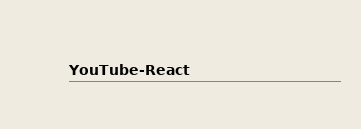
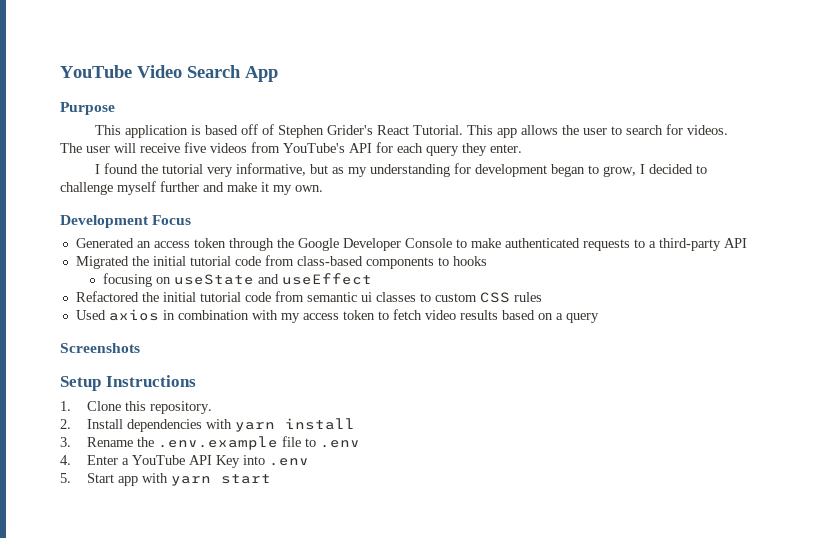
- YouTube-React
+ YouTube Video Search App
+ Purpose
+ This application is based off of Stephen Grider's React Tutorial. This app allows the user to search for videos. The user will receive five videos from YouTube's API for each query they enter.
+ I found the tutorial very informative, but as my understanding for development began to grow, I decided to challenge myself further and make it my own.
+ Development Focus
+ Generated an access token through the Google Developer Console to make authenticated requests to a third-party API
+ Migrated the initial tutorial code from class-based components to hooks
+ focusing on useState and useEffect
+ Refactored the initial tutorial code from semantic ui classes to custom CSS rules
+ Used axios in combination with my access token to fetch video results based on a query
+ Screenshots
+ Setup Instructions
+ 1. Clone this repository.
+ 2. Install dependencies with yarn install
+ 3. Rename the .env.example file to .env
+ 4. Enter a YouTube API Key into .env
+ 5. Start app with yarn start

